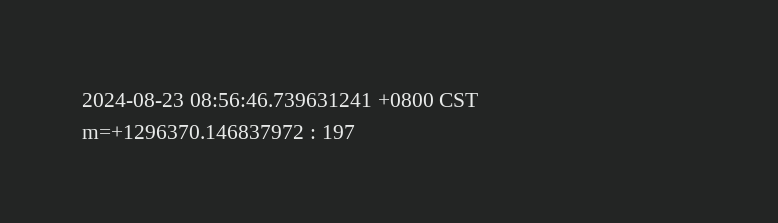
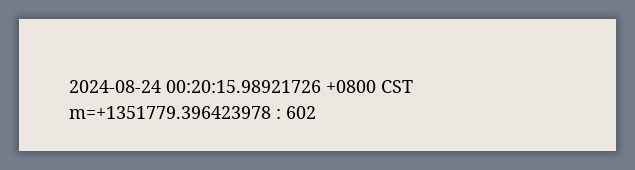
- 2024-08-23 08:56:46.739631241 +0800 CST m=+1296370.146837972 : 197
+ 2024-08-24 00:20:15.98921726 +0800 CST m=+1351779.396423978 : 602

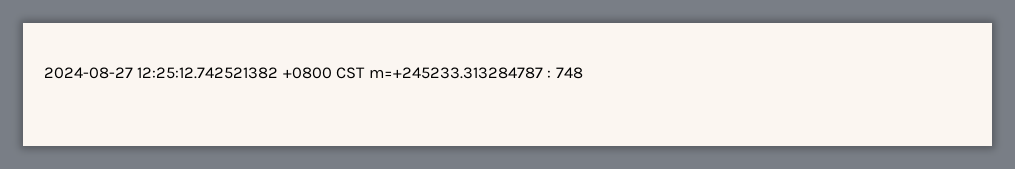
- 2024-08-24 00:20:15.98921726 +0800 CST m=+1351779.396423978 : 602
+ 2024-08-27 12:25:12.742521382 +0800 CST m=+245233.313284787 : 748

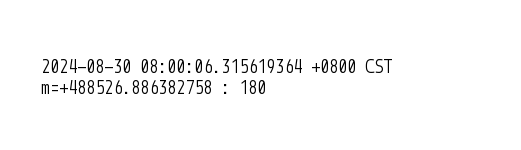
- 2024-08-27 12:25:12.742521382 +0800 CST m=+245233.313284787 : 748
+ 2024-08-30 08:00:06.315619364 +0800 CST m=+488526.886382758 : 180

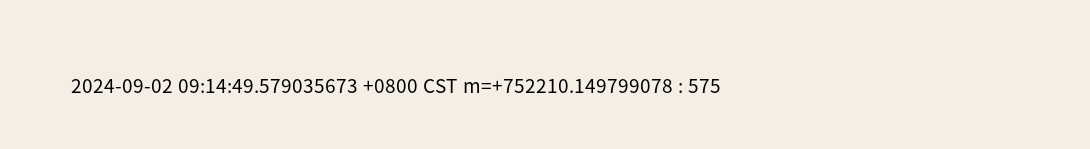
- 2024-08-30 08:00:06.315619364 +0800 CST m=+488526.886382758 : 180
+ 2024-09-02 09:14:49.579035673 +0800 CST m=+752210.149799078 : 575

